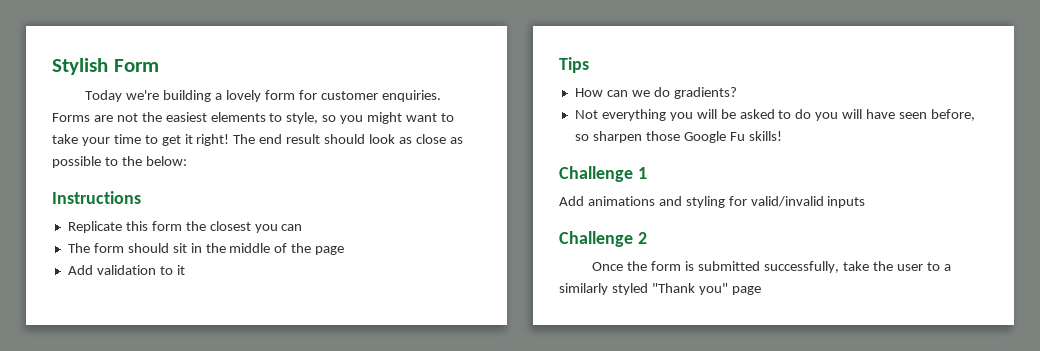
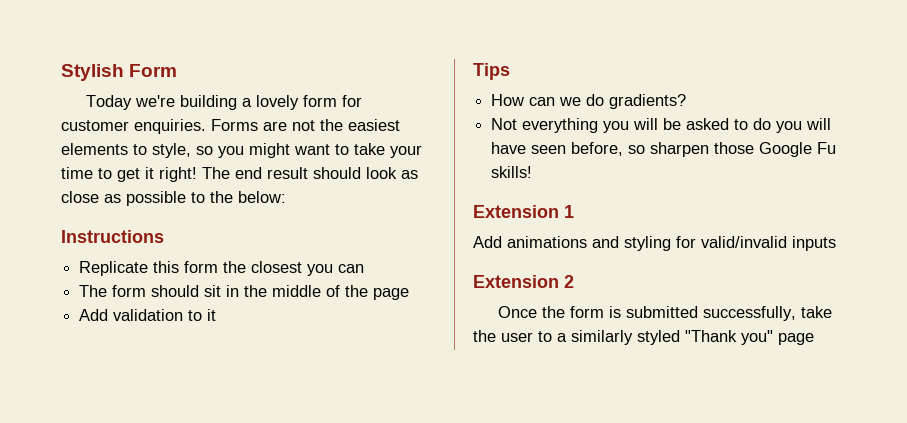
- Challenge 1
+ Extension 1
- Challenge 2
+ Extension 2

